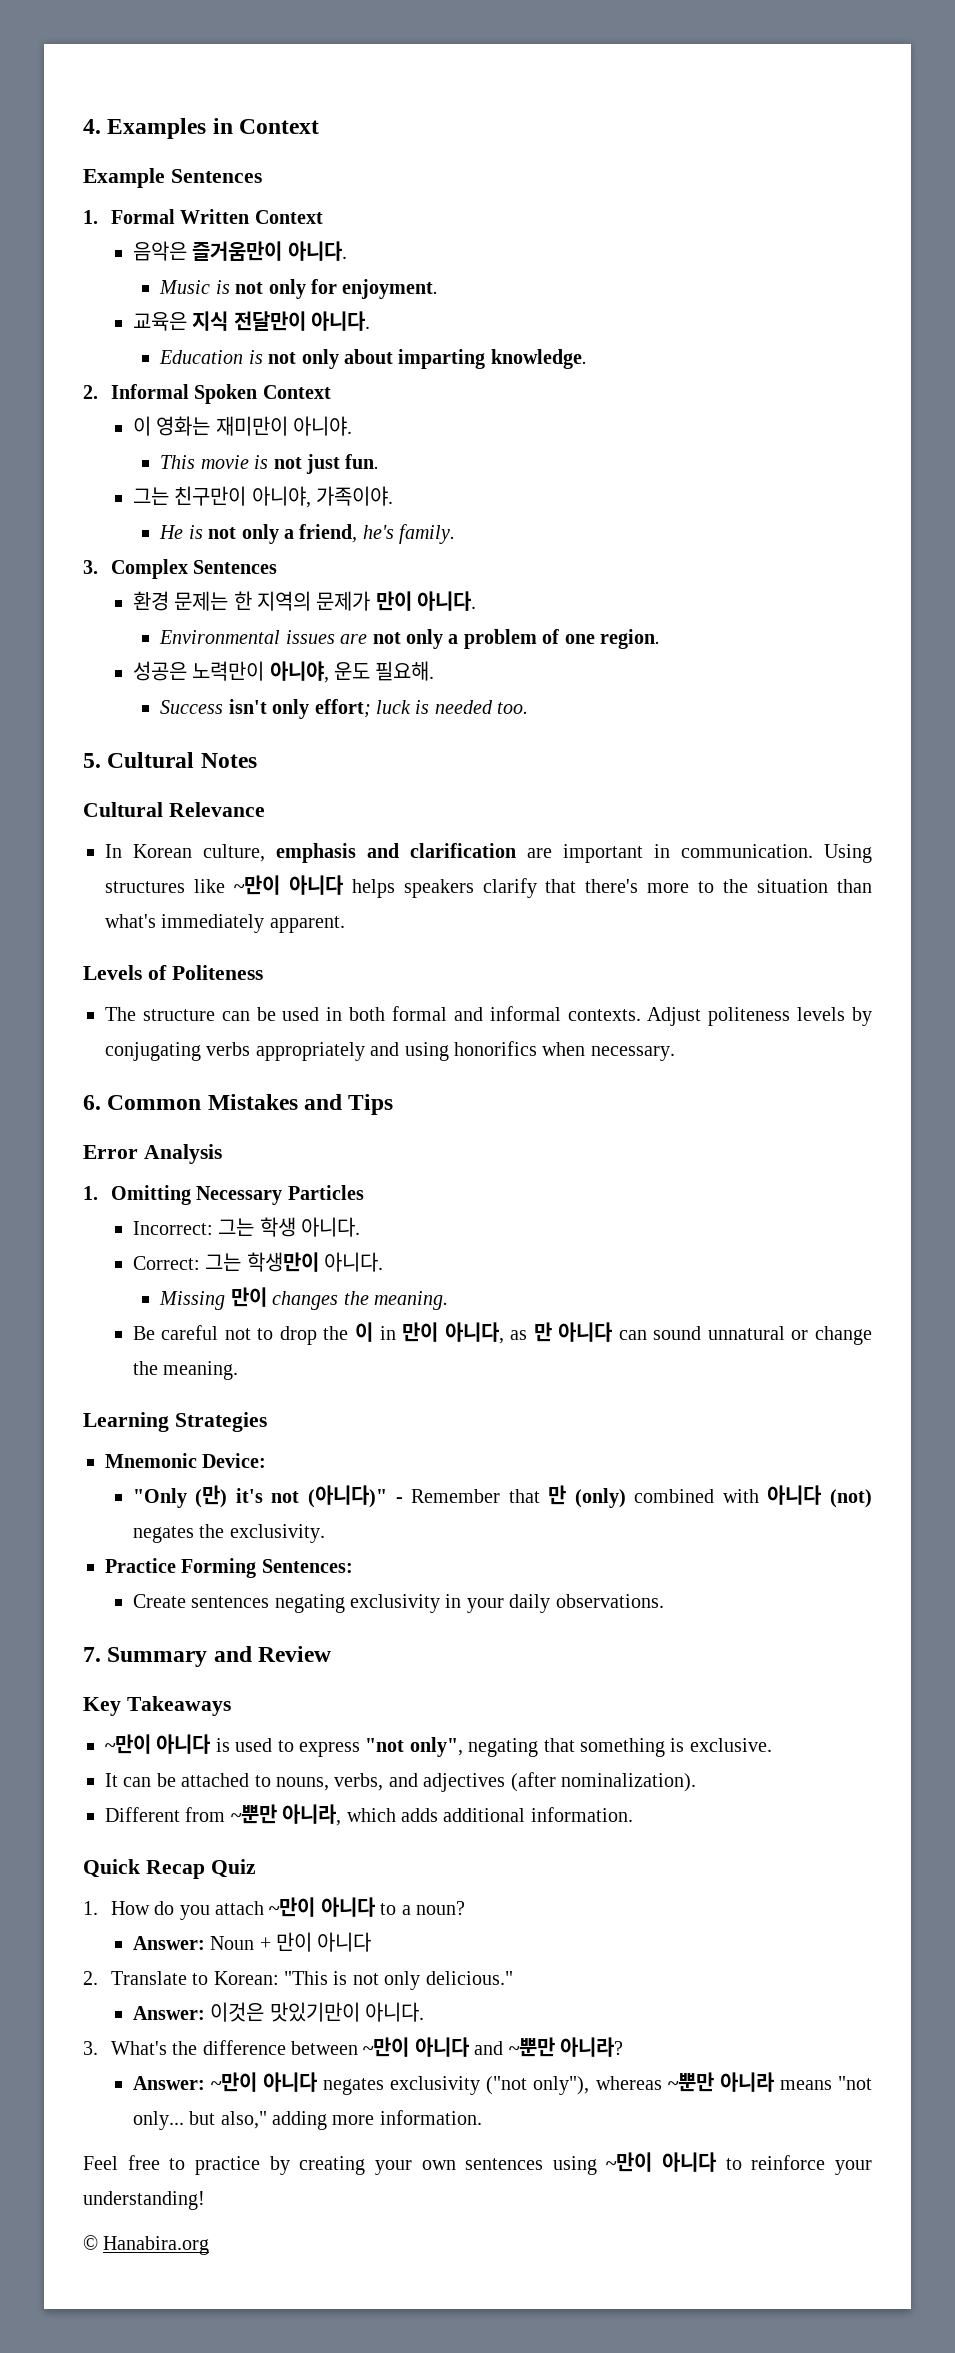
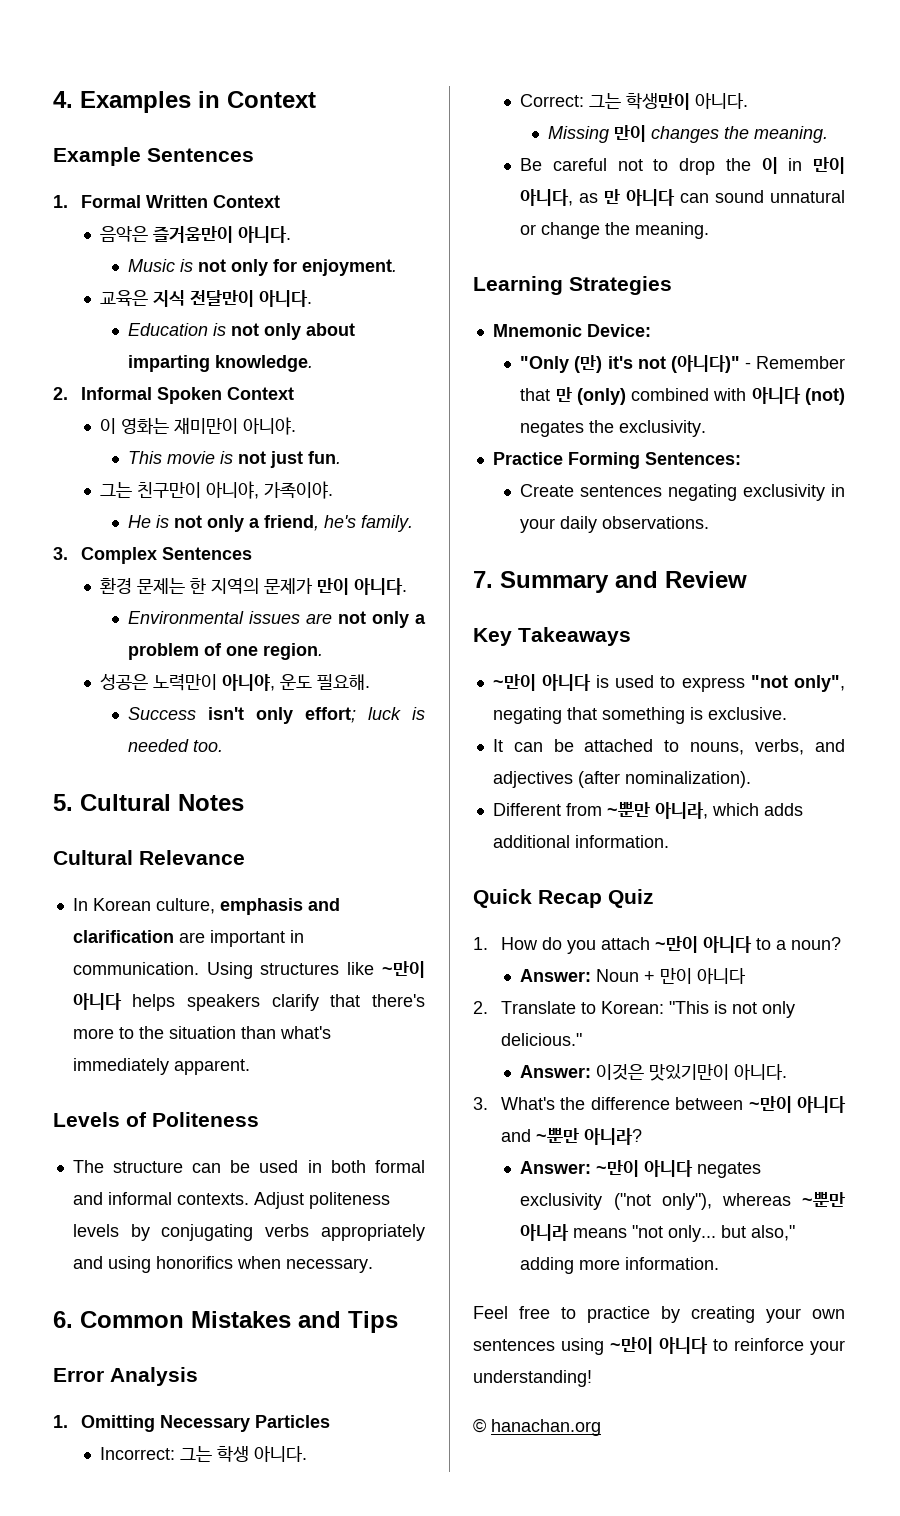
- © Hanabira.org
+ © hanachan.org

